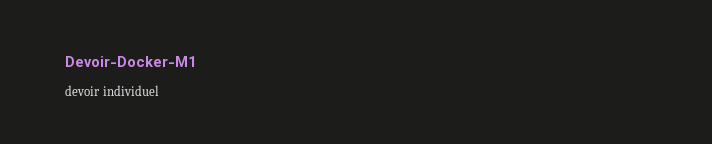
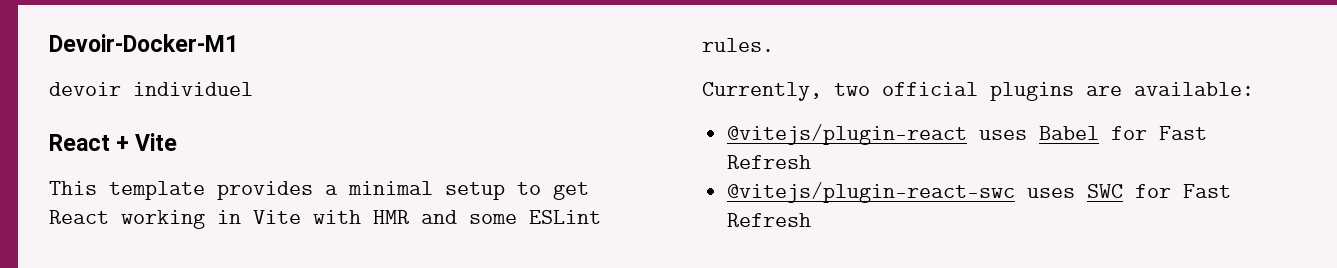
+ React + Vite
+ This template provides a minimal setup to get React working in Vite with HMR and some ESLint rules.
+ Currently, two official plugins are available:
+ @vitejs/plugin-react uses Babel for Fast Refresh
+ @vitejs/plugin-react-swc uses SWC for Fast Refresh

